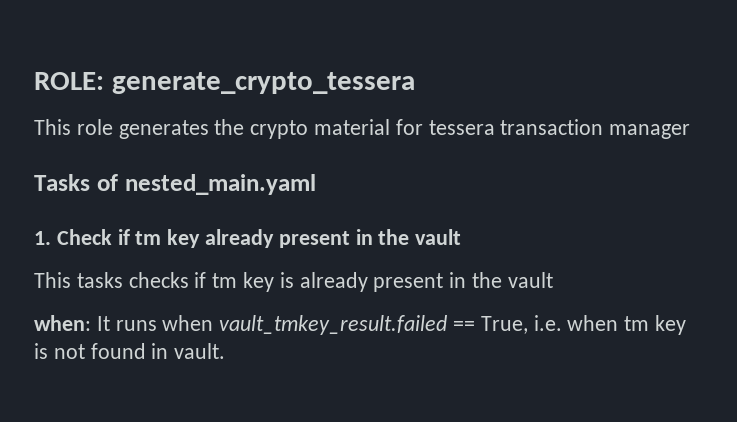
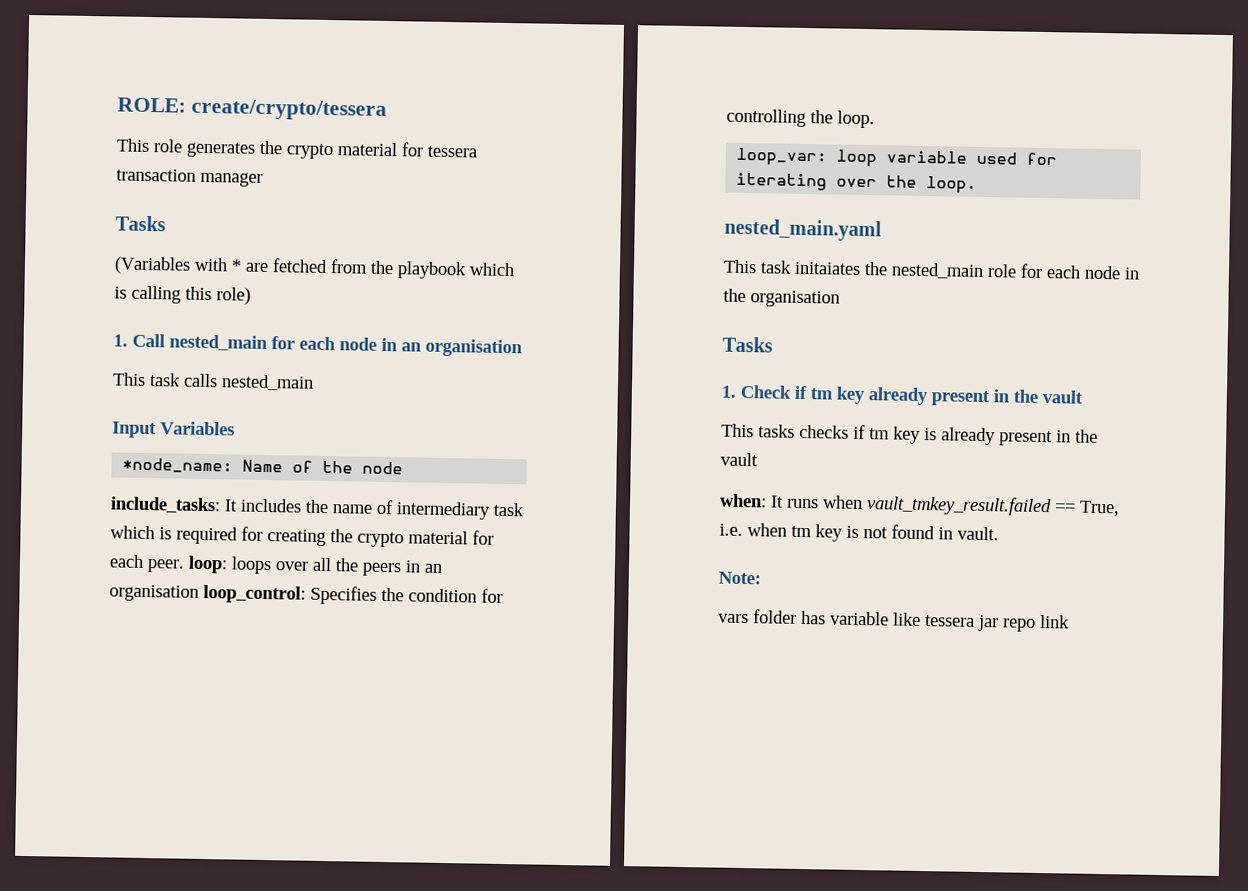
- ROLE: generate_crypto_tessera
+ ROLE: create/crypto/tessera
  This role generates the crypto material for tessera transaction manager
- Tasks of nested_main.yaml
+ Tasks
+ (Variables with * are fetched from the playbook which is calling this role)
+ 1. Call nested_main for each node in an organisation
+ This task calls nested_main
+ Input Variables
+ *node_name: Name of the node
+ include_tasks: It includes the name of intermediary task which is required for creating the crypto material for each peer. loop: loops over all the peers in an organisation loop_control: Specifies the condition for controlling the loop.
+ loop_var: loop variable used for iterating over the loop.
+ nested_main.yaml
+ This task initaiates the nested_main role for each node in the organisation
+ Tasks
+ Note:
+ vars folder has variable like tessera jar repo link

